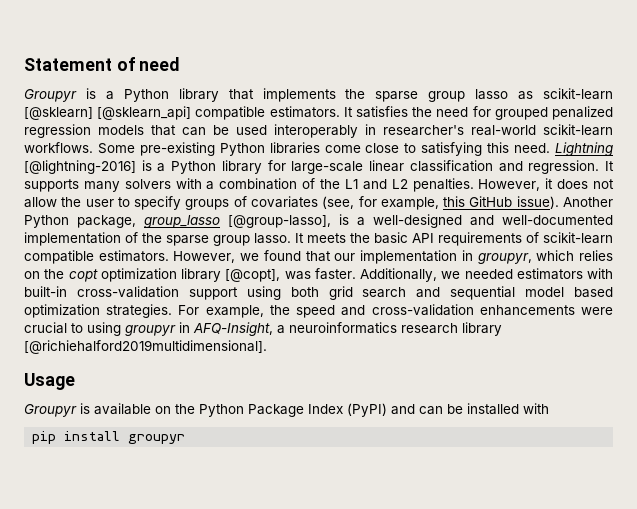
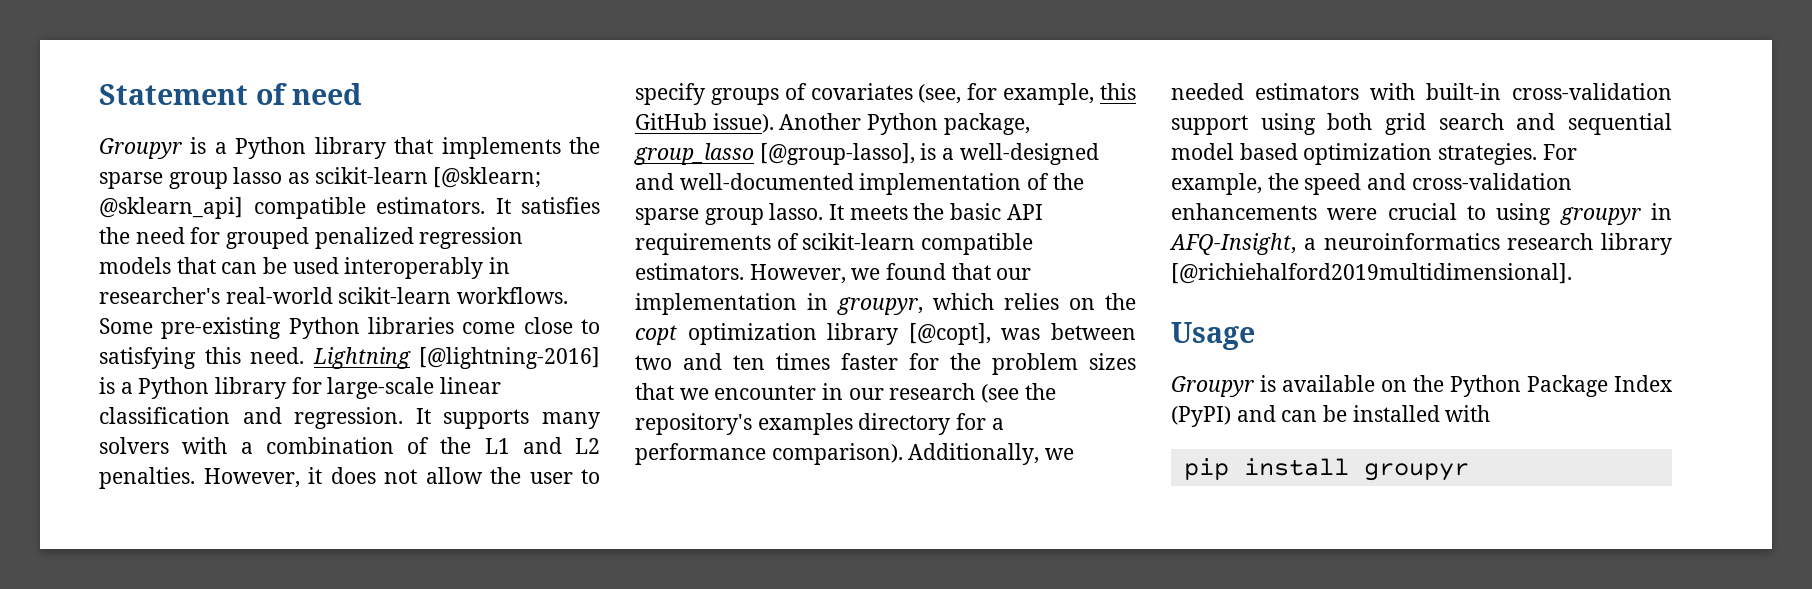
- Groupyr is a Python library that implements the sparse group lasso as scikit-learn [@sklearn] [@sklearn_api] compatible estimators.
+ Groupyr is a Python library that implements the sparse group lasso as scikit-learn [@sklearn; @sklearn_api] compatible estimators.
- However, we found that our implementation in groupyr, which relies on the copt optimization library [@copt], was faster.
+ However, we found that our implementation in groupyr, which relies on the copt optimization library [@copt], was between two and ten times faster for the problem sizes that we encounter in our research (see the repository's examples directory for a performance comparison).

